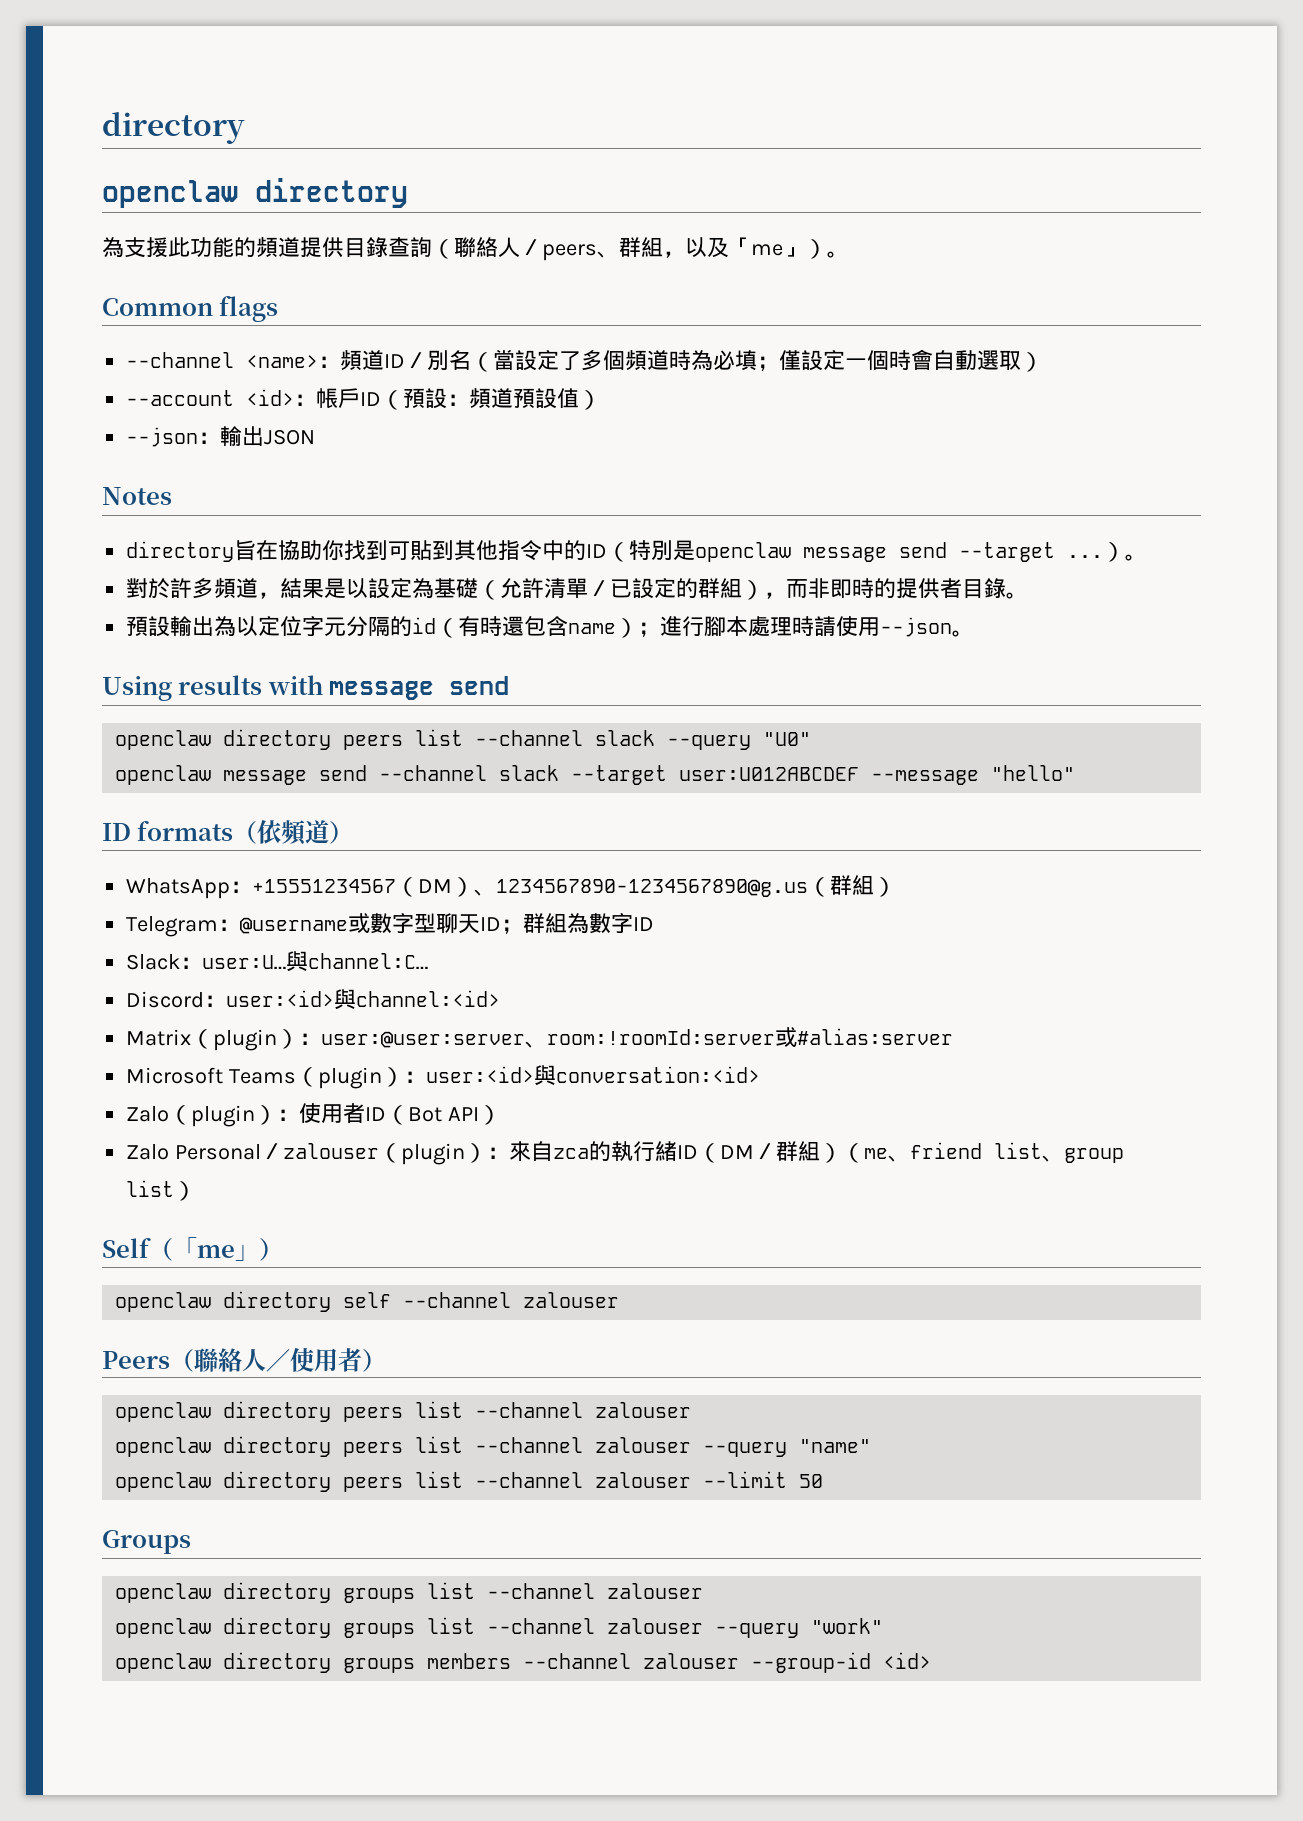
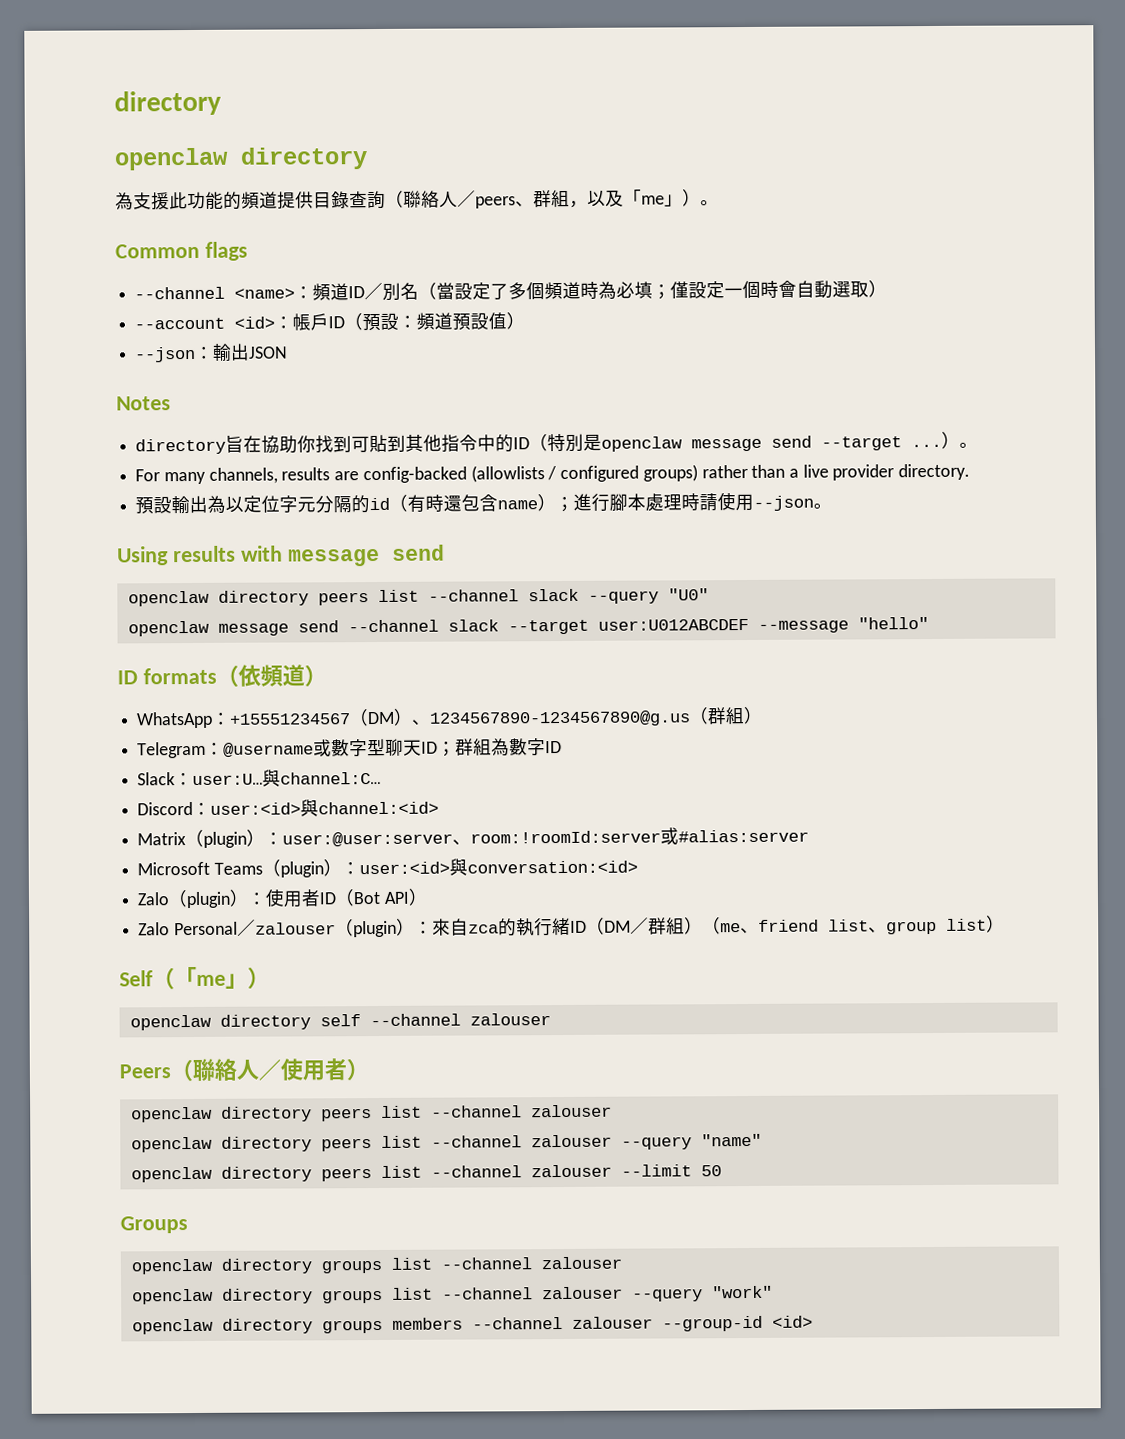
- 對於許多頻道，結果是以設定為基礎（允許清單／已設定的群組），而非即時的提供者目錄。
+ For many channels, results are config-backed (allowlists / configured groups) rather than a live provider directory.

